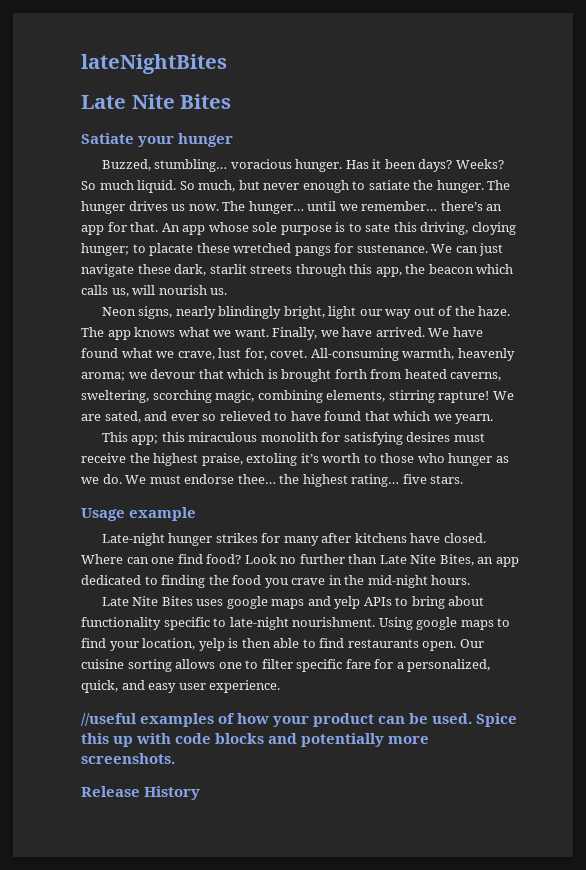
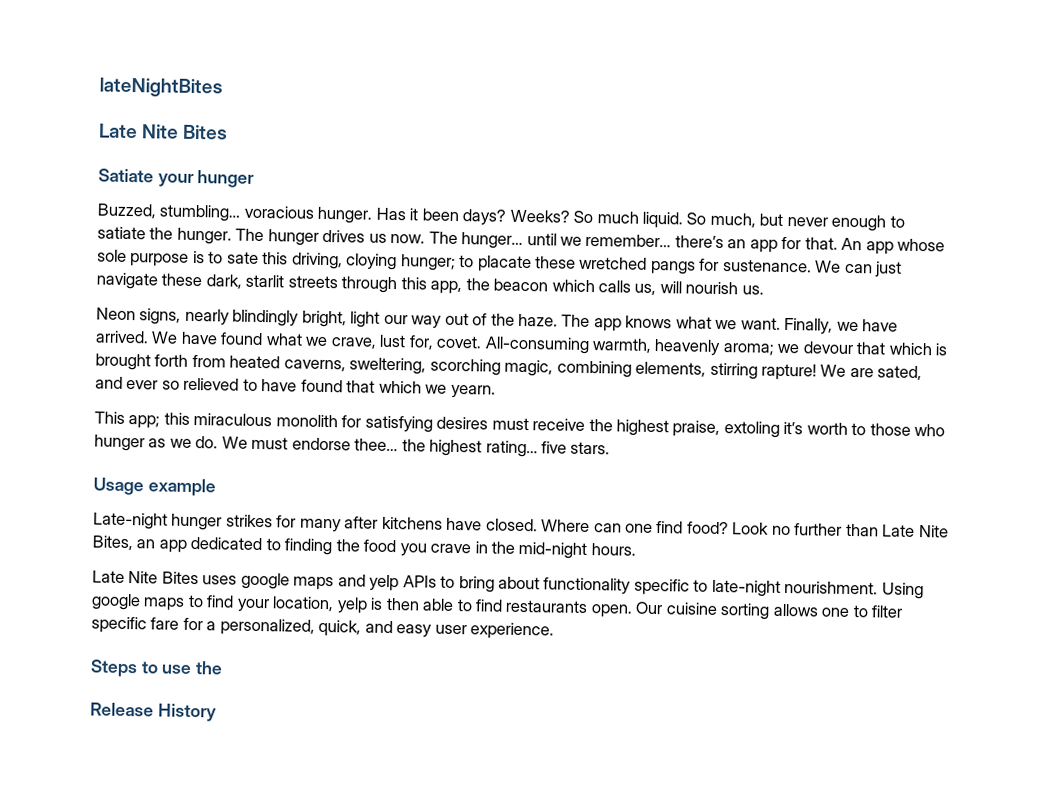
- //useful examples of how your product can be used. Spice this up with code blocks and potentially more screenshots.
+ Steps to use the

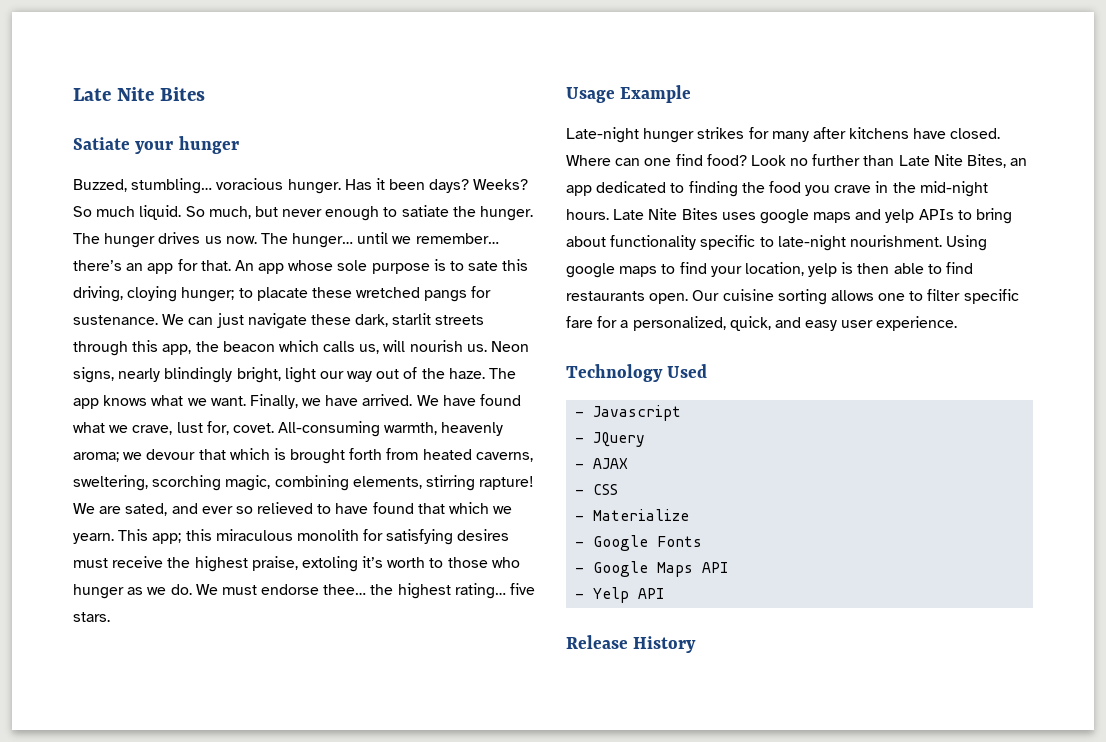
- lateNightBites
- We can just navigate these dark, starlit streets through this app, the beacon which calls us, will nourish us.
- Neon signs, nearly blindingly bright, light our way out of the haze.
+ We can just navigate these dark, starlit streets through this app, the beacon which calls us, will nourish us. Neon signs, nearly blindingly bright, light our way out of the haze.
- We are sated, and ever so relieved to have found that which we yearn.
- This app; this miraculous monolith for satisfying desires must receive the highest praise, extoling it’s worth to those who hunger as we do.
+ We are sated, and ever so relieved to have found that which we yearn. This app; this miraculous monolith for satisfying desires must receive the highest praise, extoling it’s worth to those who hunger as we do.
- Usage example
+ Usage Example
- Look no further than Late Nite Bites, an app dedicated to finding the food you crave in the mid-night hours.
- Late Nite Bites uses google maps and yelp APIs to bring about functionality specific to late-night nourishment.
+ Look no further than Late Nite Bites, an app dedicated to finding the food you crave in the mid-night hours. Late Nite Bites uses google maps and yelp APIs to bring about functionality specific to late-night nourishment.
- Steps to use the
+ Technology Used
+ - Javascript
+ - JQuery
+ - AJAX
+ - CSS
+ - Materialize
+ - Google Fonts
+ - Google Maps API
+ - Yelp API

